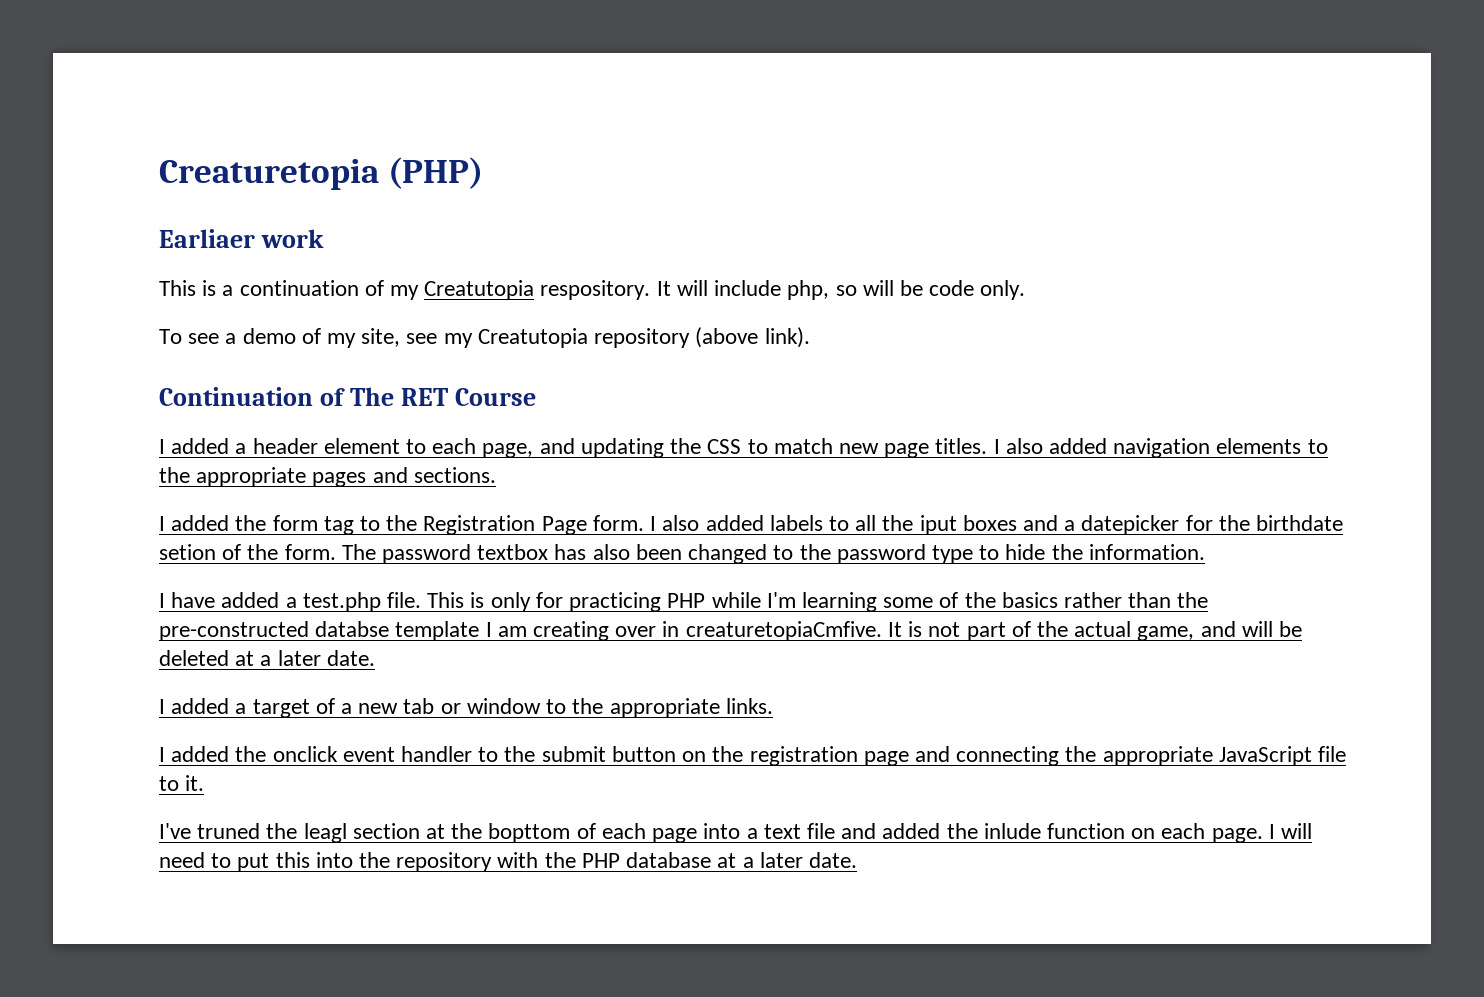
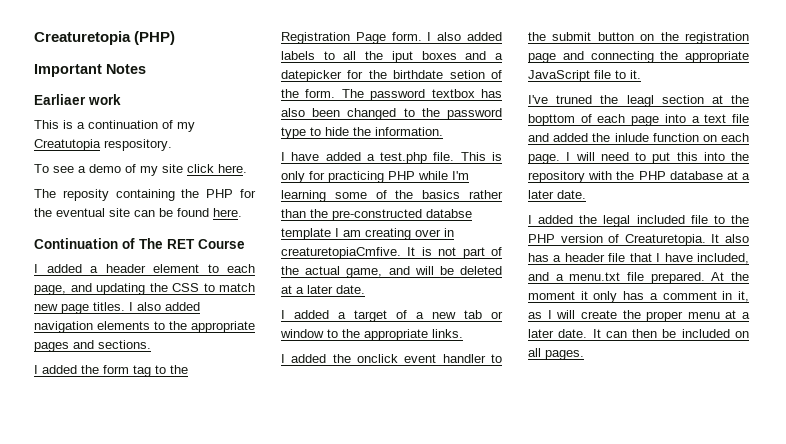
+ Important Notes
- It will include php, so will be code only.
- To see a demo of my site, see my Creatutopia repository (above link).
+ To see a demo of my site click here.
+ The reposity containing the PHP for the eventual site can be found here.
+ I added the legal included file to the PHP version of Creaturetopia. It also has a header file that I have included, and a menu.txt file prepared. At the moment it only has a comment in it, as I will create the proper menu at a later date. It can then be included on all pages.

